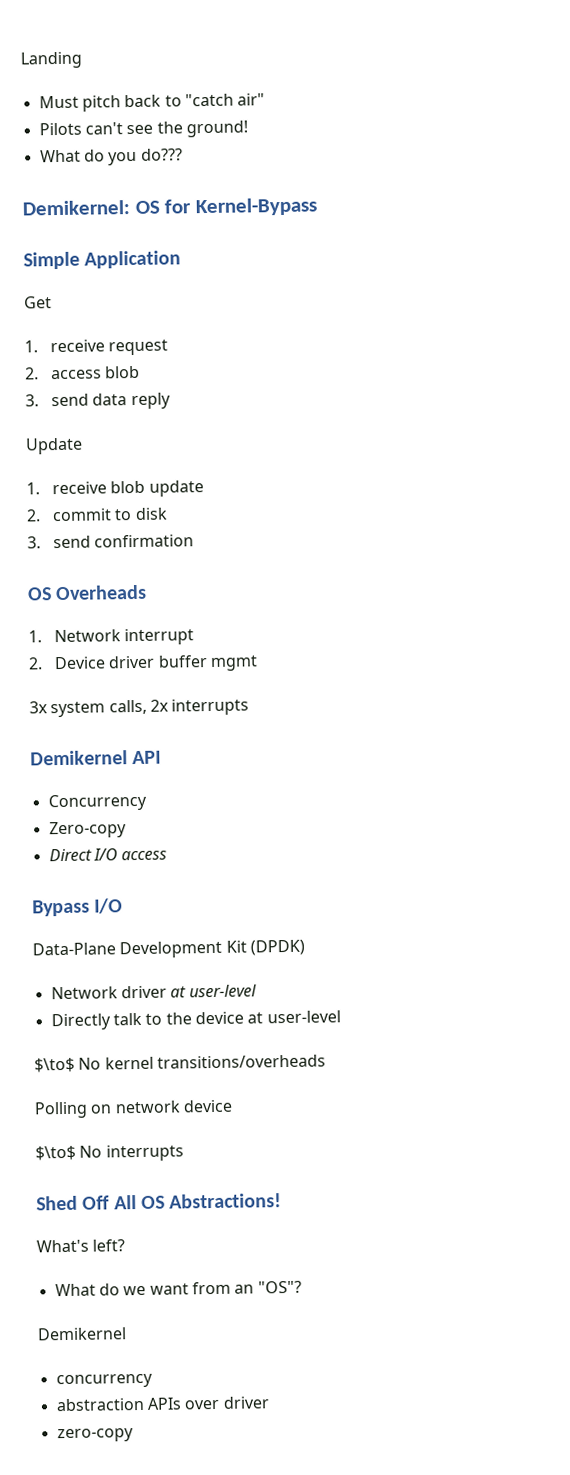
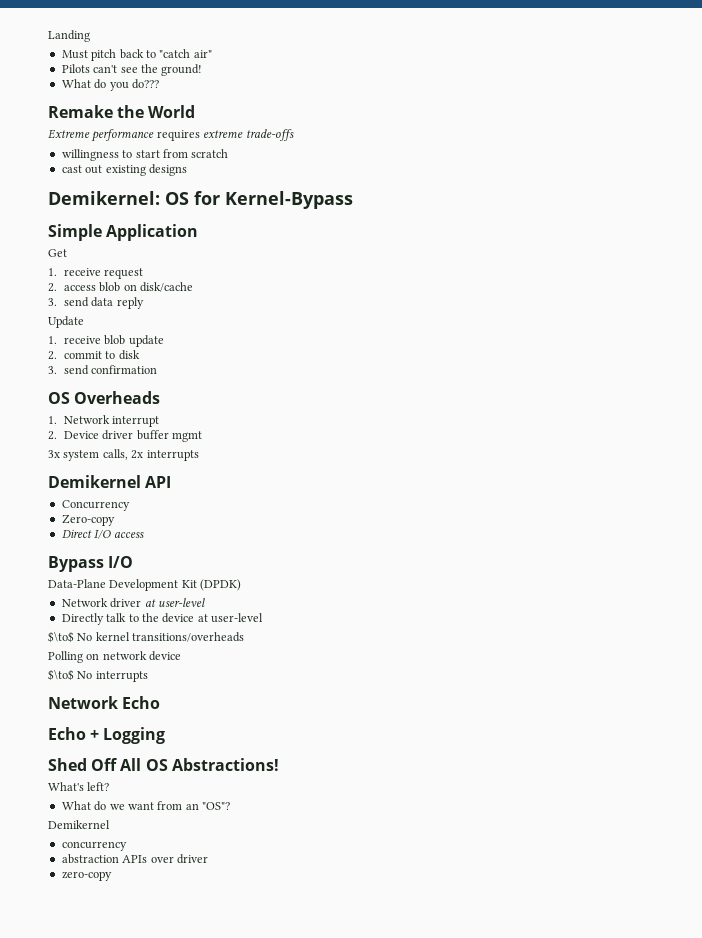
+ Remake the World
+ Extreme performance requires extreme trade-offs
+ willingness to start from scratch
+ cast out existing designs
- 2. access blob
+ 2. access blob on disk/cache
+ Network Echo
+ Echo + Logging

